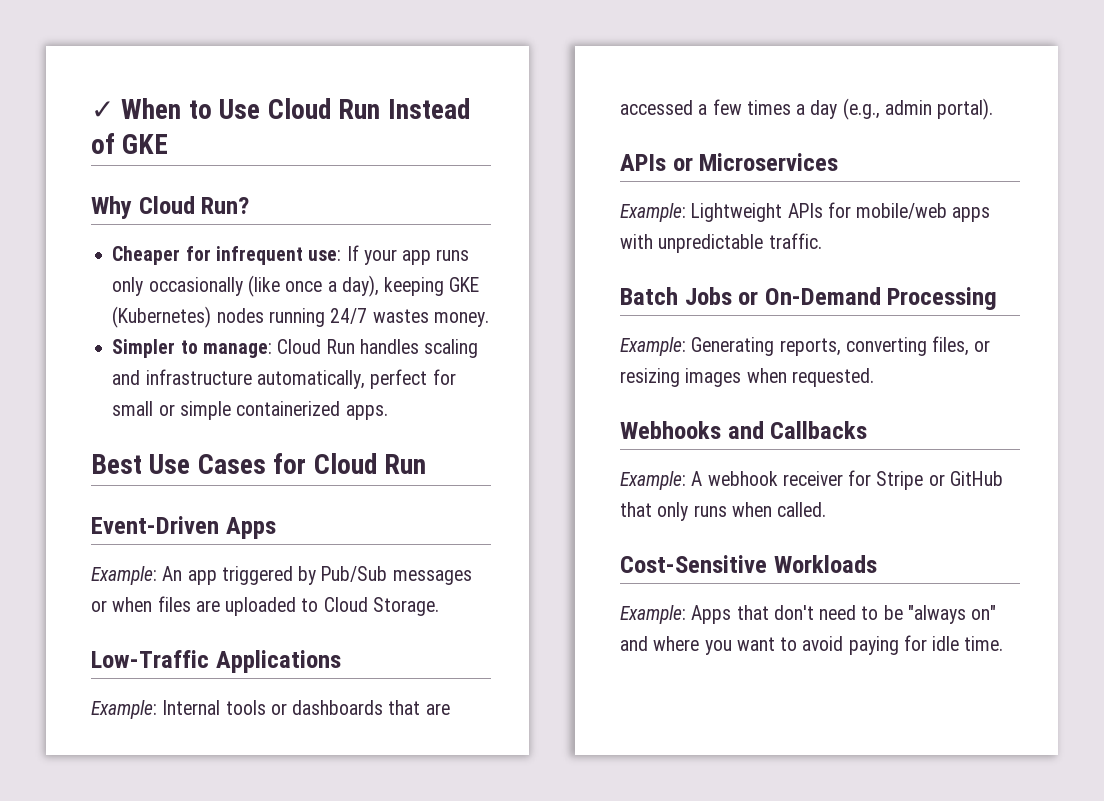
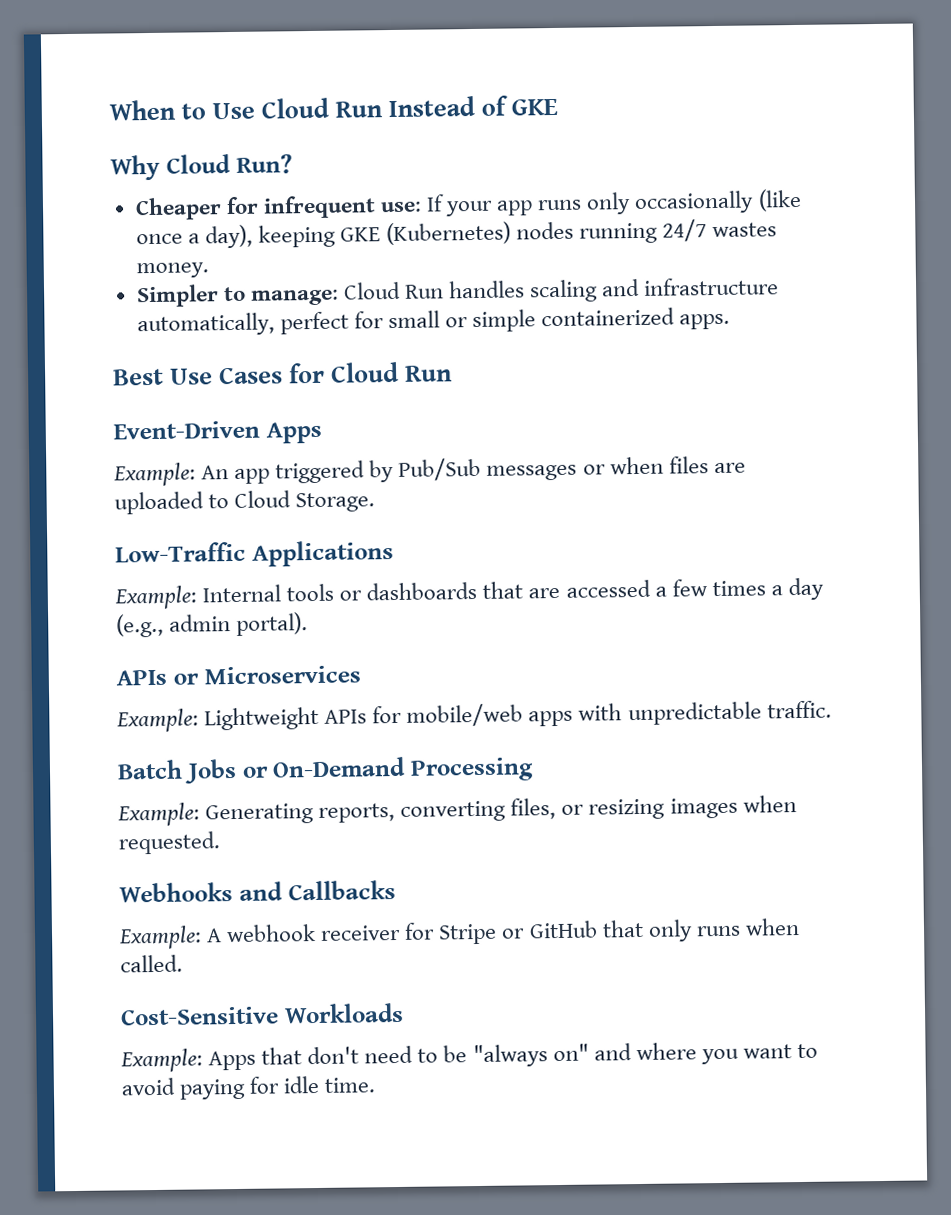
- ✓ When to Use Cloud Run Instead of GKE
+ When to Use Cloud Run Instead of GKE

